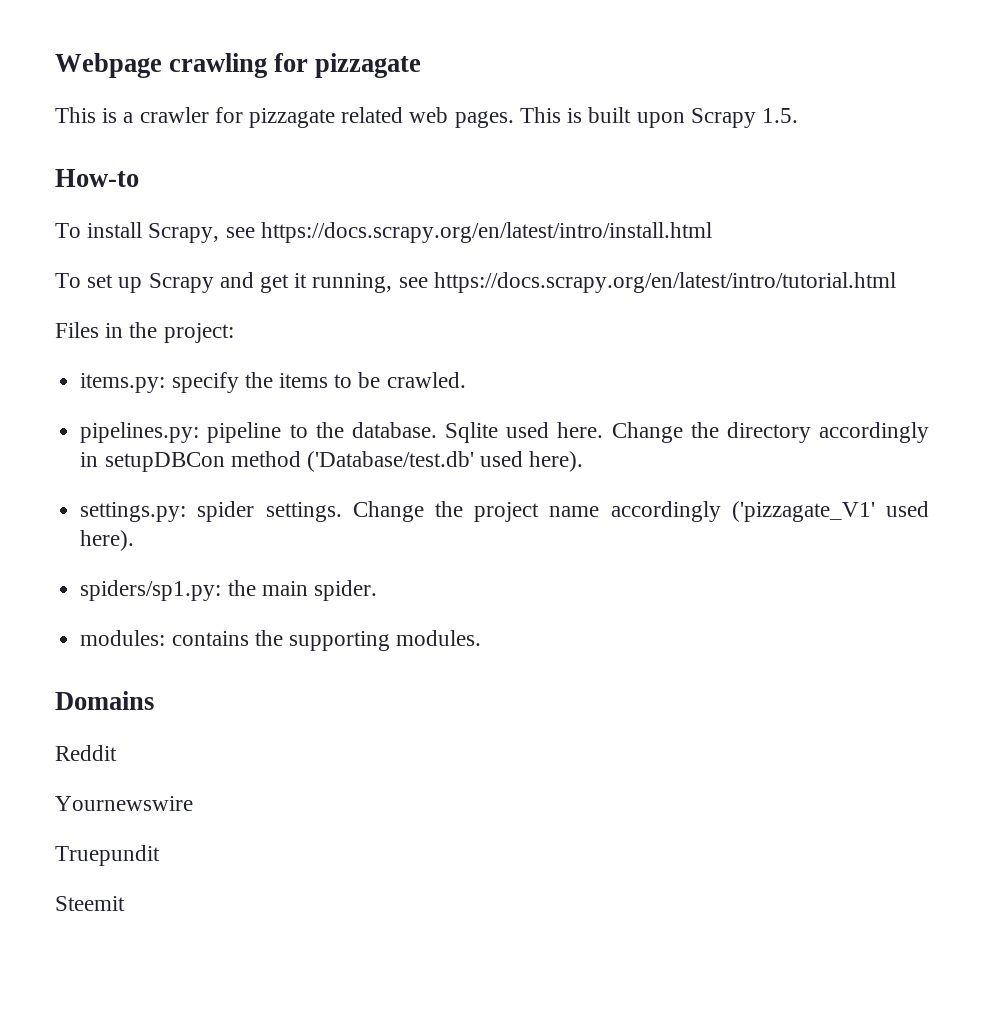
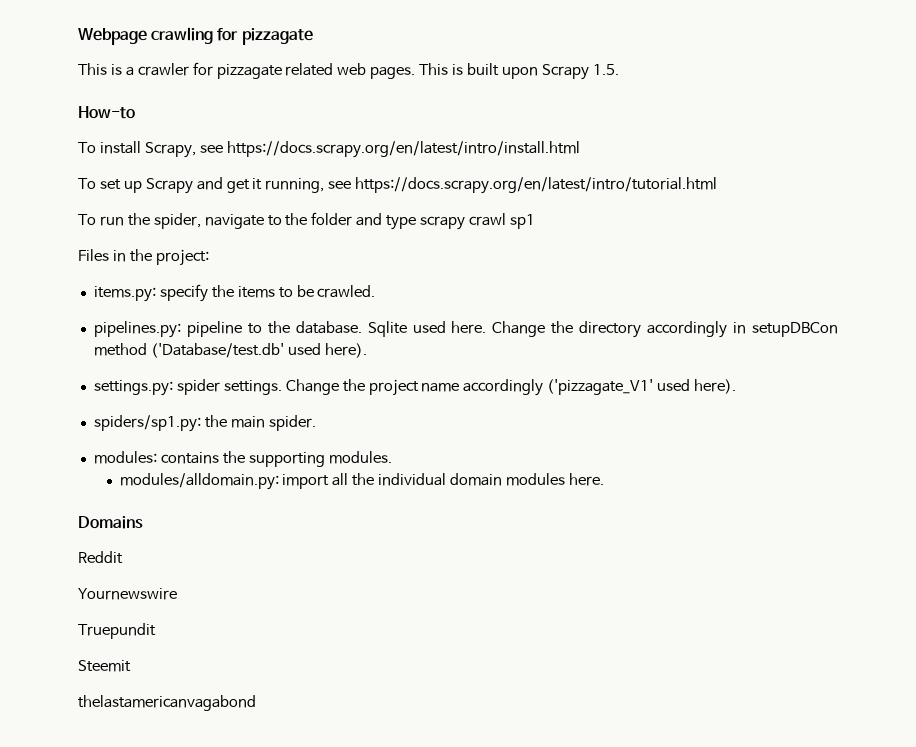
+ To run the spider, navigate to the folder and type scrapy crawl sp1
+ modules/alldomain.py: import all the individual domain modules here.
+ thelastamericanvagabond

